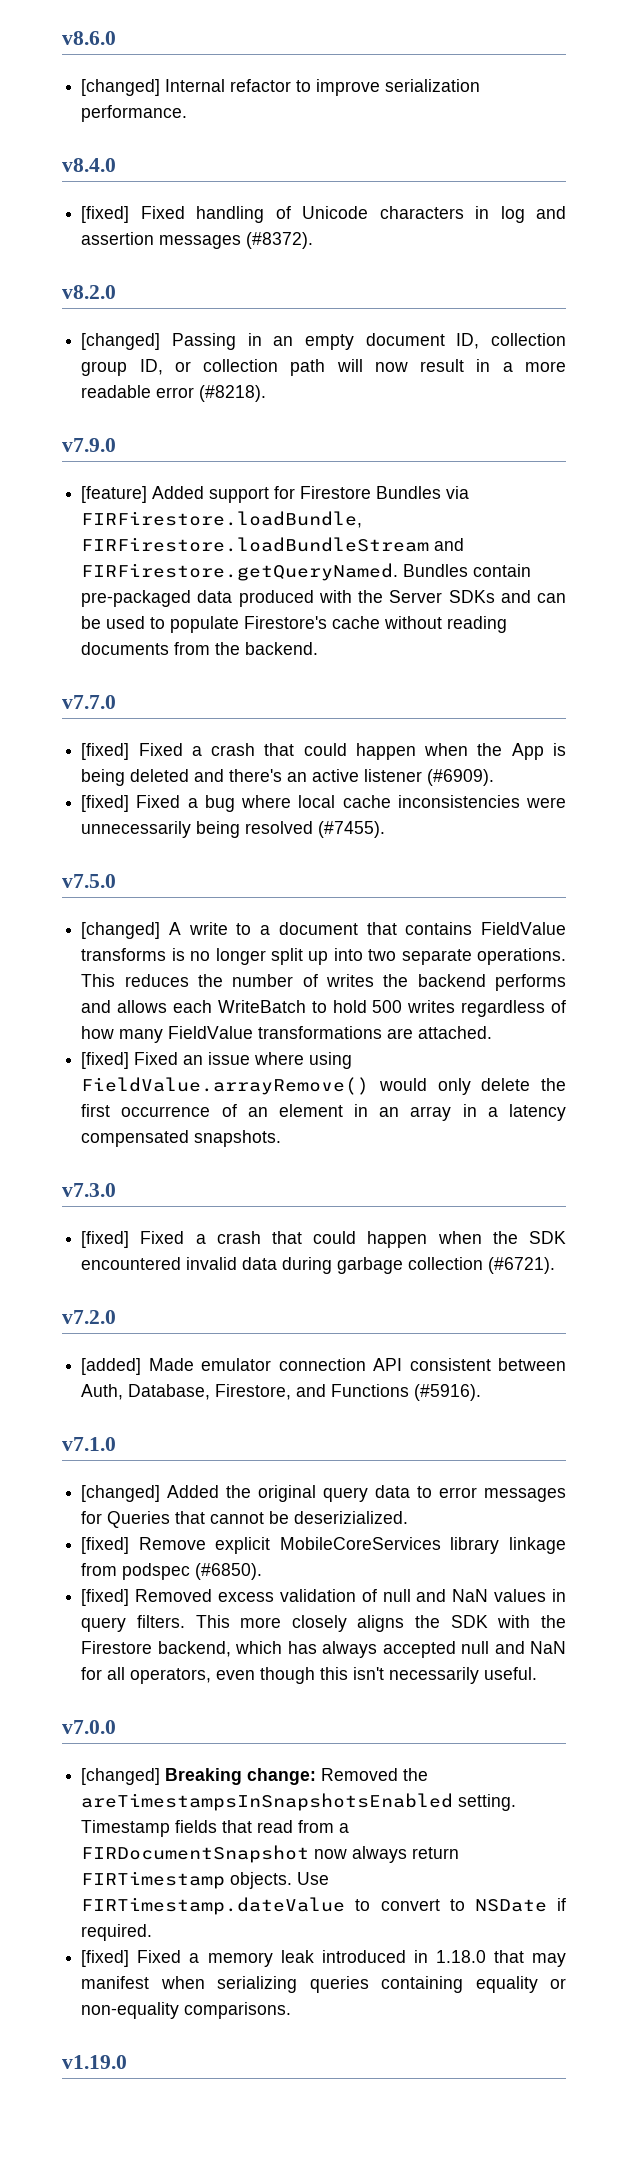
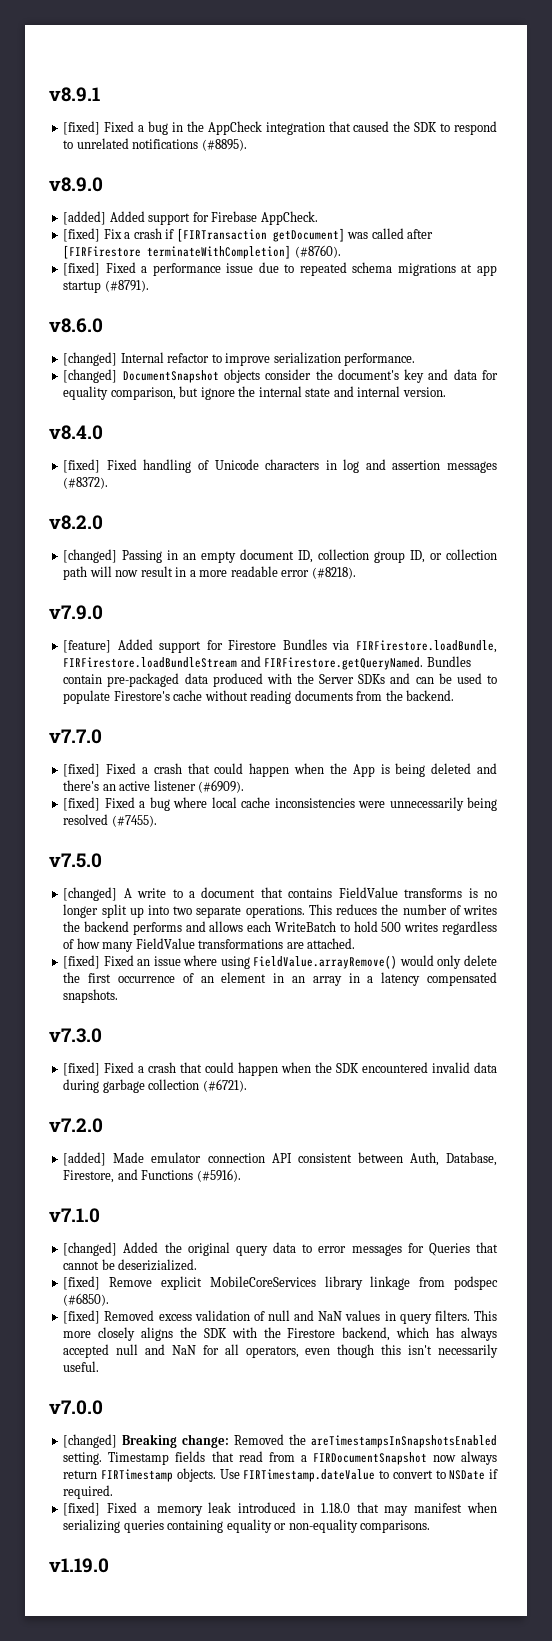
+ v8.9.1
+ [fixed] Fixed a bug in the AppCheck integration that caused the SDK to respond to unrelated notifications (#8895).
+ v8.9.0
+ [added] Added support for Firebase AppCheck.
+ [fixed] Fix a crash if [FIRTransaction getDocument] was called after [FIRFirestore terminateWithCompletion] (#8760).
+ [fixed] Fixed a performance issue due to repeated schema migrations at app startup (#8791).
+ [changed] DocumentSnapshot objects consider the document's key and data for equality comparison, but ignore the internal state and internal version.

